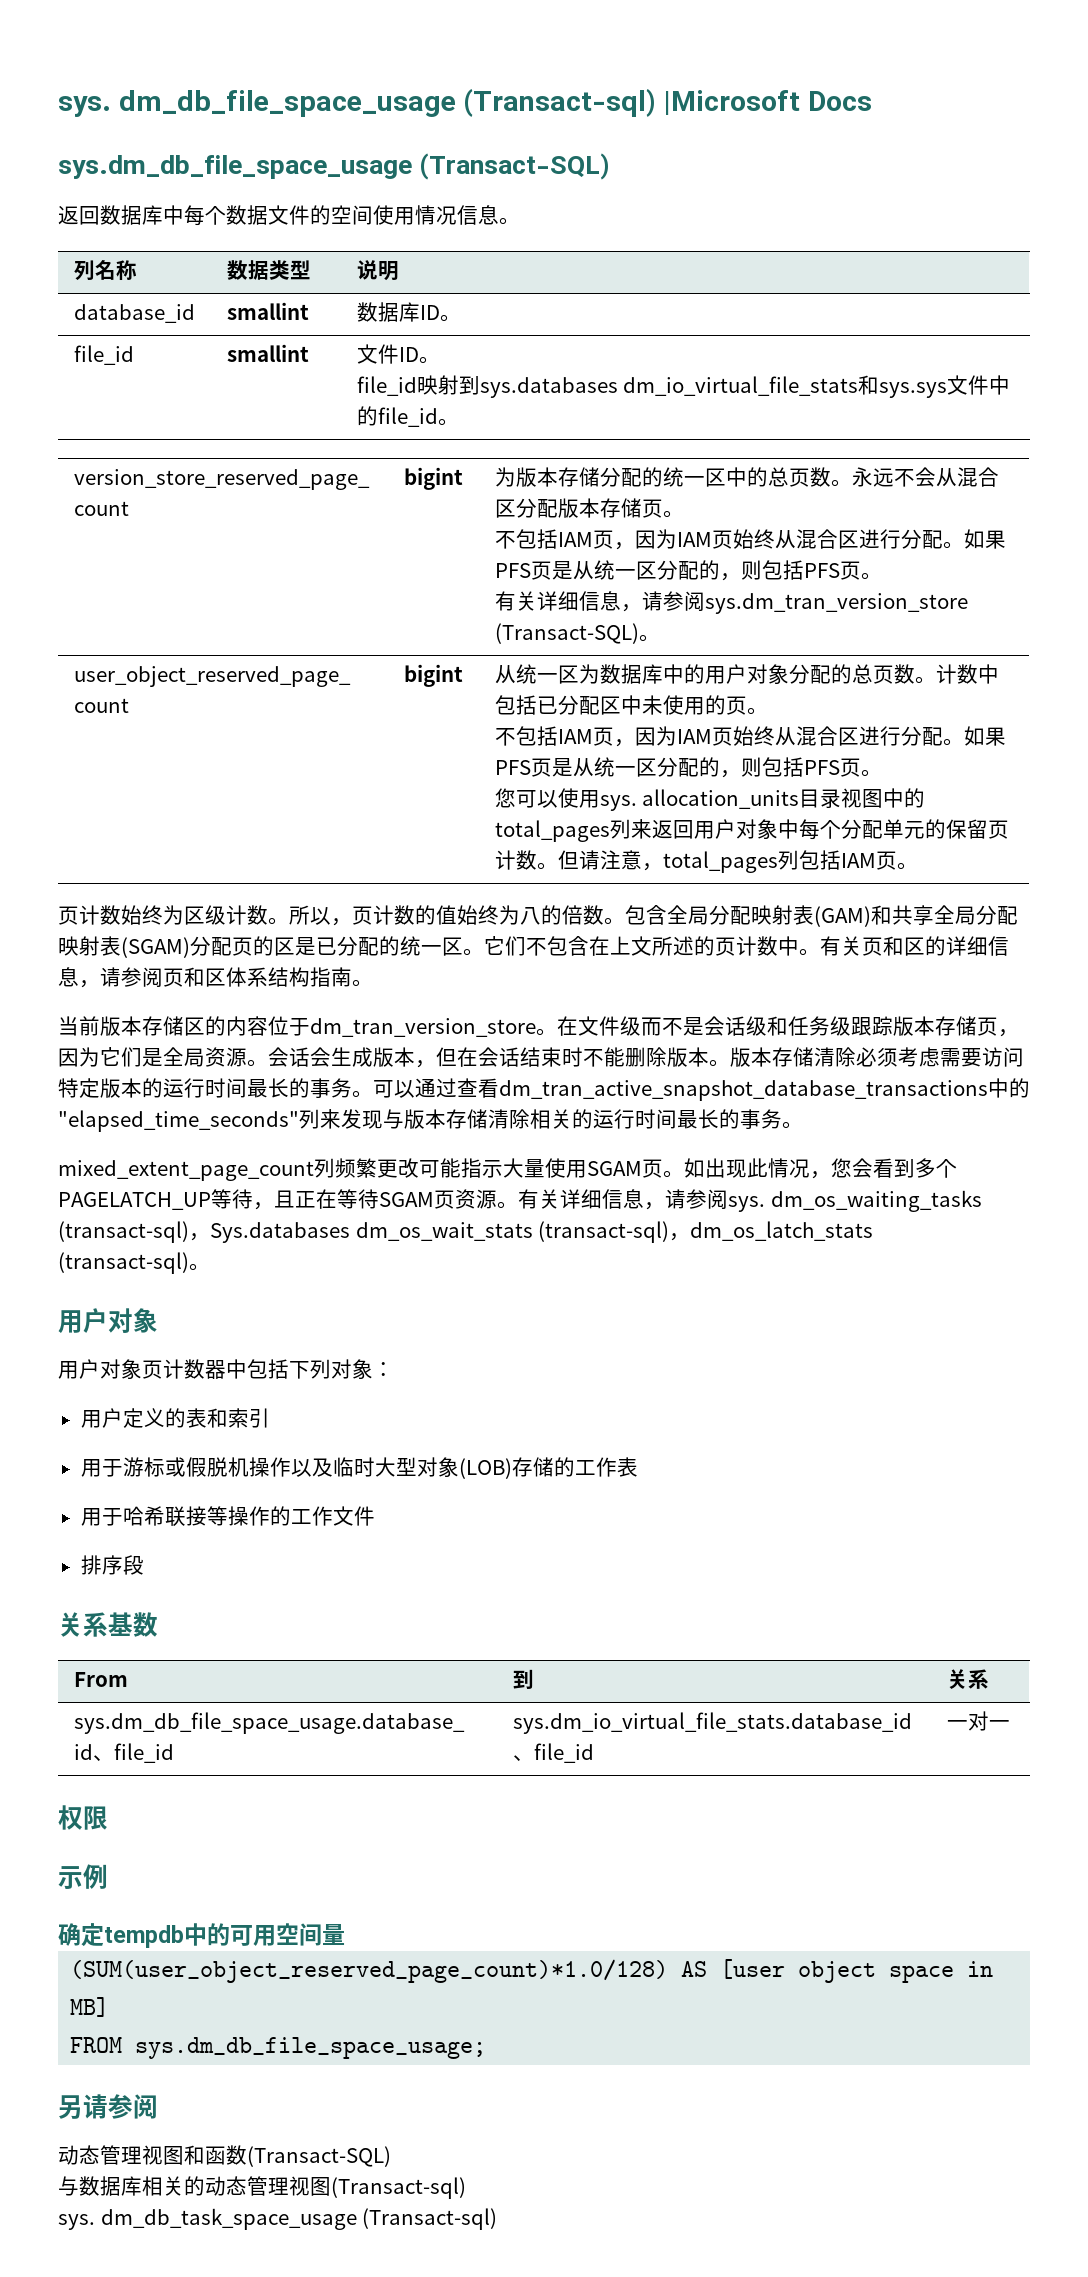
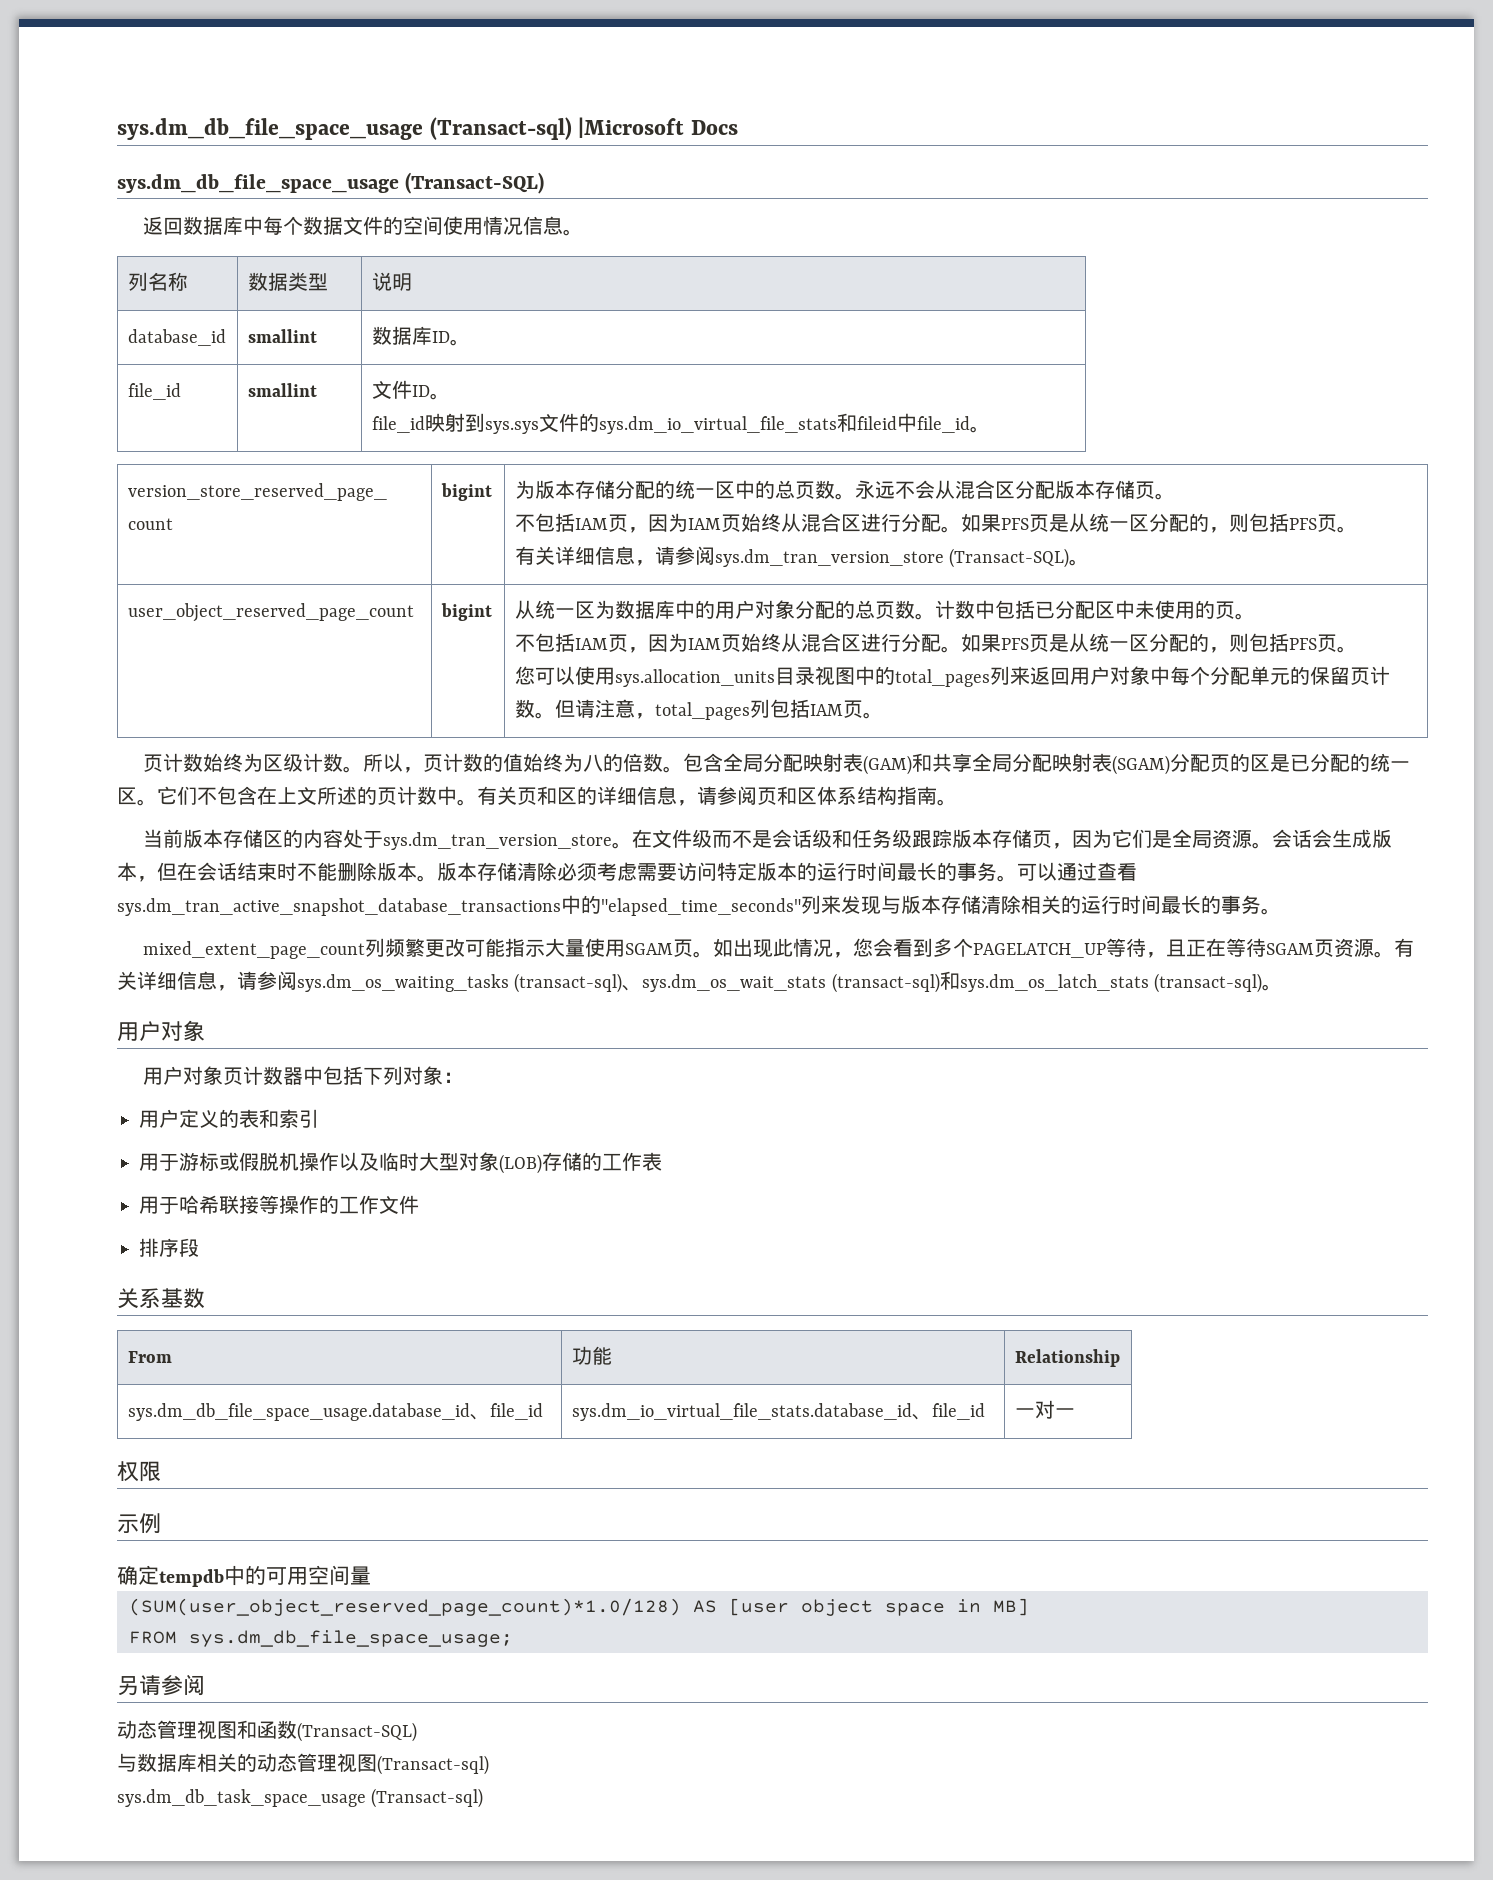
- sys. dm_db_file_space_usage (Transact-sql) |Microsoft Docs
+ sys.dm_db_file_space_usage (Transact-sql) |Microsoft Docs
  file_id | smallint | 文件ID。
- file_id映射到sys.databases dm_io_virtual_file_stats和sys.sys文件中的file_id。
+ file_id映射到sys.sys文件的sys.dm_io_virtual_file_stats和fileid中file_id。
- 您可以使用sys. allocation_units目录视图中的total_pages列来返回用户对象中每个分配单元的保留页计数。
+ 您可以使用sys.allocation_units目录视图中的total_pages列来返回用户对象中每个分配单元的保留页计数。
- 当前版本存储区的内容位于dm_tran_version_store。
+ 当前版本存储区的内容处于sys.dm_tran_version_store。
- 可以通过查看dm_tran_active_snapshot_database_transactions中的"elapsed_time_seconds"列来发现与版本存储清除相关的运行时间最长的事务。
+ 可以通过查看sys.dm_tran_active_snapshot_database_transactions中的"elapsed_time_seconds"列来发现与版本存储清除相关的运行时间最长的事务。
- 有关详细信息，请参阅sys. dm_os_waiting_tasks (transact-sql)，Sys.databases dm_os_wait_stats (transact-sql)，dm_os_latch_stats (transact-sql)。
+ 有关详细信息，请参阅sys.dm_os_waiting_tasks (transact-sql)、sys.dm_os_wait_stats (transact-sql)和sys.dm_os_latch_stats (transact-sql)。
- From | 到 | 关系
+ From | 功能 | Relationship
- sys. dm_db_task_space_usage (Transact-sql)
+ sys.dm_db_task_space_usage (Transact-sql)

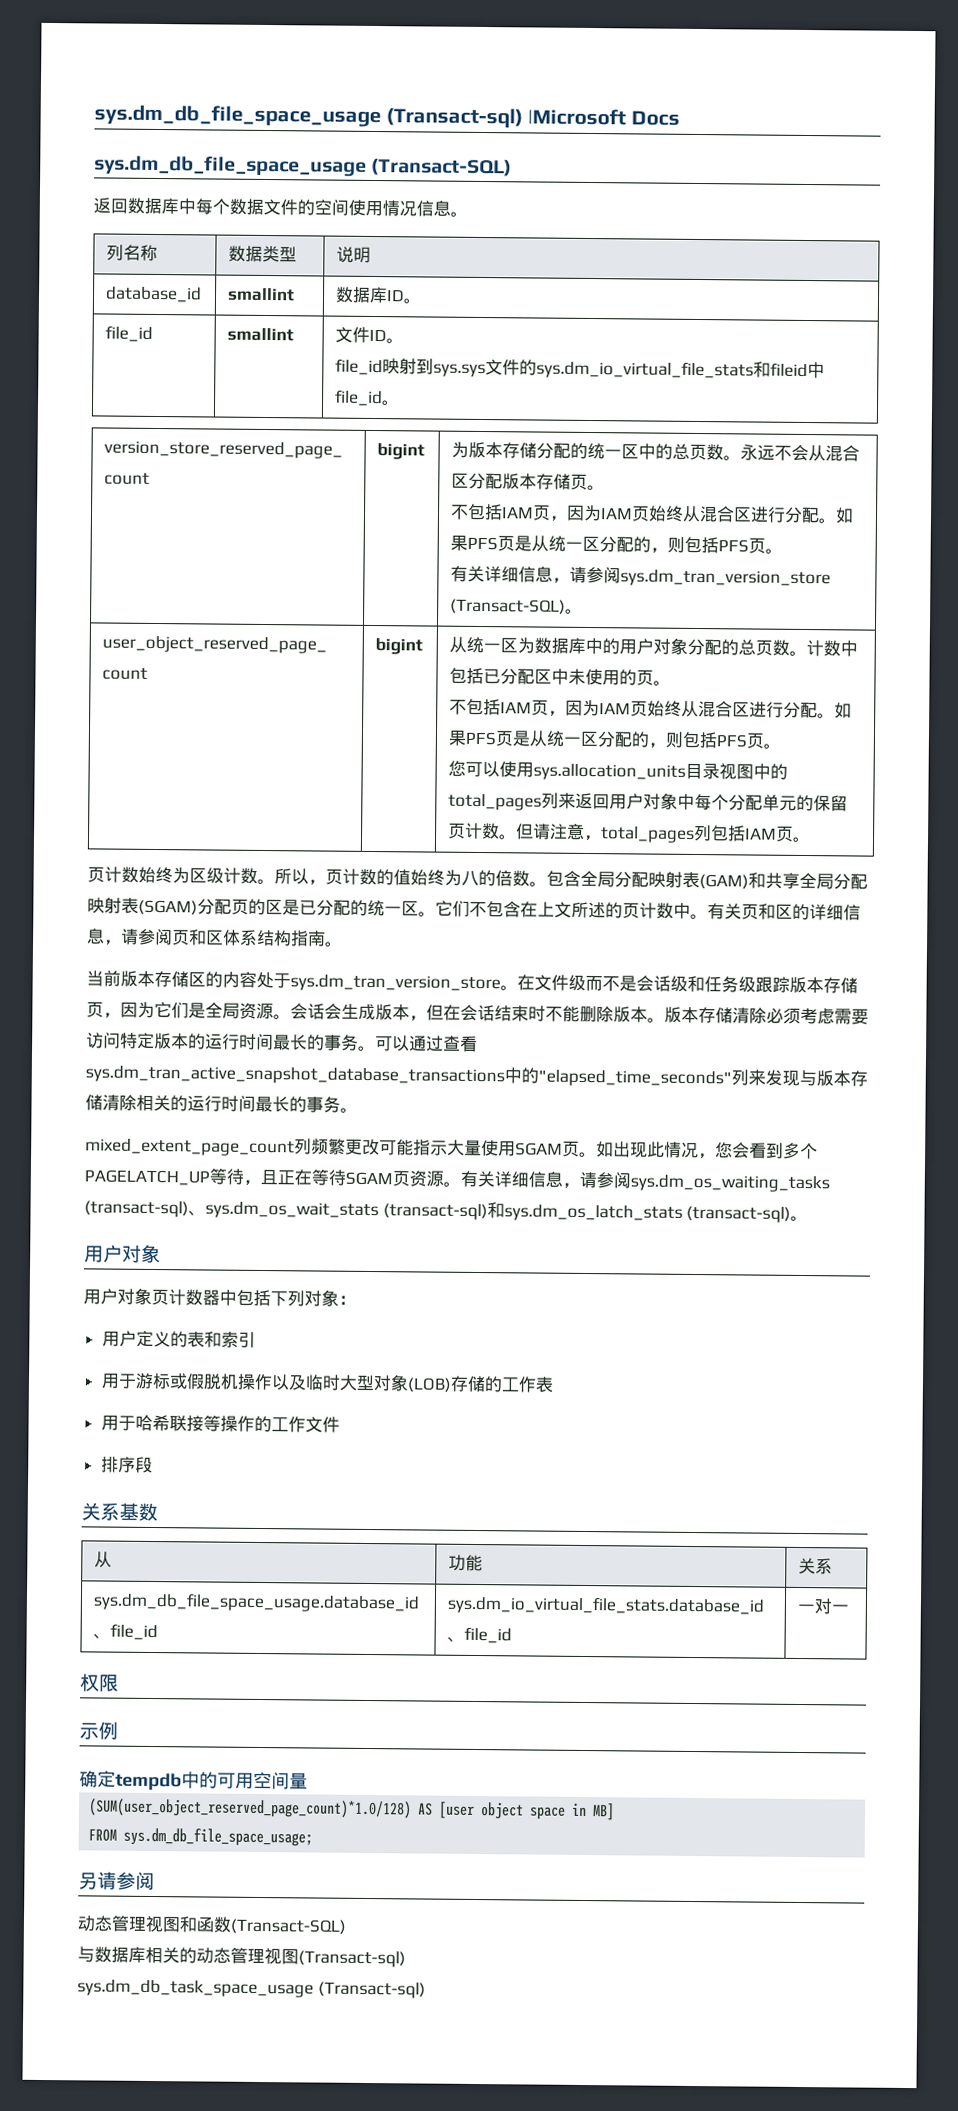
- From | 功能 | Relationship
+ 从 | 功能 | 关系

